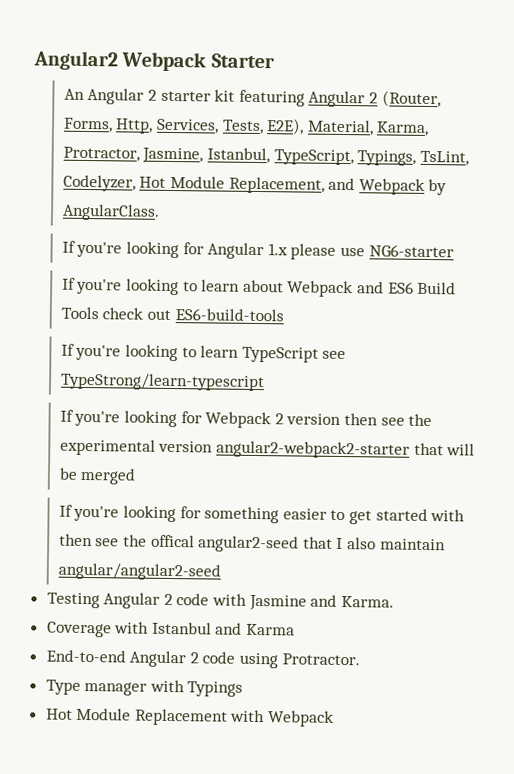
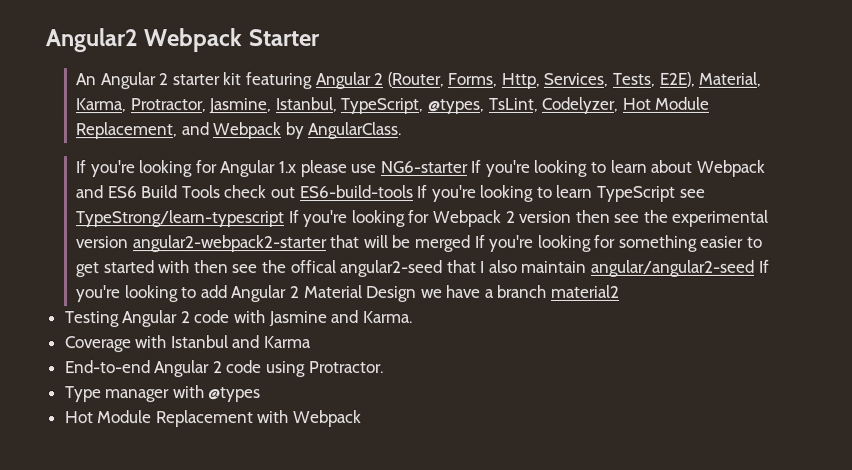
- An Angular 2 starter kit featuring Angular 2 (Router, Forms, Http, Services, Tests, E2E), Material, Karma, Protractor, Jasmine, Istanbul, TypeScript, Typings, TsLint, Codelyzer, Hot Module Replacement, and Webpack by AngularClass.
+ An Angular 2 starter kit featuring Angular 2 (Router, Forms, Http, Services, Tests, E2E), Material, Karma, Protractor, Jasmine, Istanbul, TypeScript, @types, TsLint, Codelyzer, Hot Module Replacement, and Webpack by AngularClass.
- If you're looking for Angular 1.x please use NG6-starter
- If you're looking to learn about Webpack and ES6 Build Tools check out ES6-build-tools
- If you're looking to learn TypeScript see TypeStrong/learn-typescript
- If you're looking for Webpack 2 version then see the experimental version angular2-webpack2-starter that will be merged
- If you're looking for something easier to get started with then see the offical angular2-seed that I also maintain angular/angular2-seed
+ If you're looking for Angular 1.x please use NG6-starter If you're looking to learn about Webpack and ES6 Build Tools check out ES6-build-tools If you're looking to learn TypeScript see TypeStrong/learn-typescript If you're looking for Webpack 2 version then see the experimental version angular2-webpack2-starter that will be merged If you're looking for something easier to get started with then see the offical angular2-seed that I also maintain angular/angular2-seed If you're looking to add Angular 2 Material Design we have a branch material2
- Type manager with Typings
+ Type manager with @types

